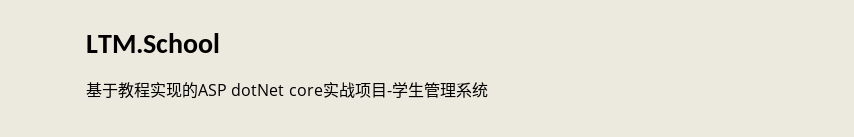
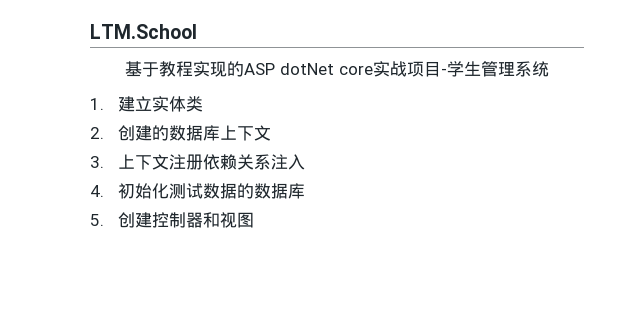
+ 1.建立实体类
+ 2.创建的数据库上下文
+ 3.上下文注册依赖关系注入
+ 4.初始化测试数据的数据库
+ 5.创建控制器和视图

